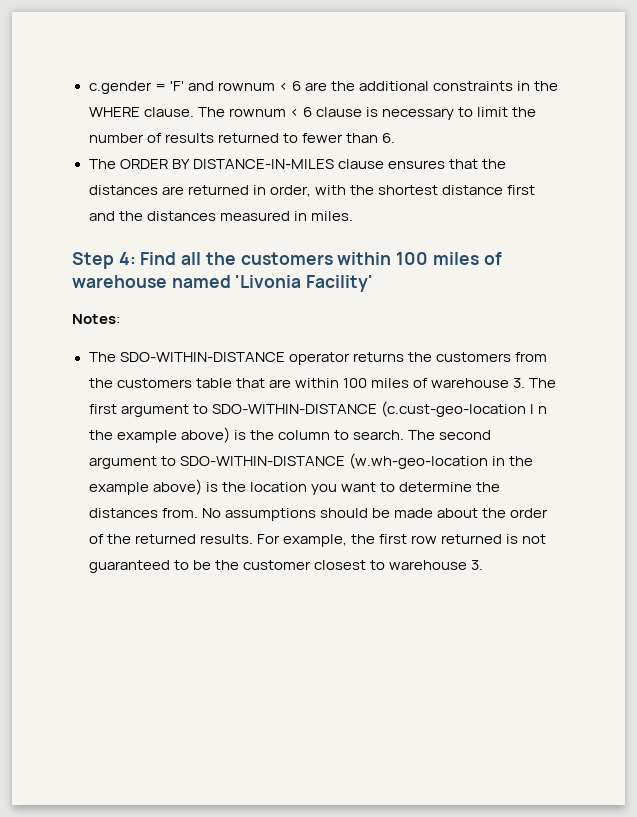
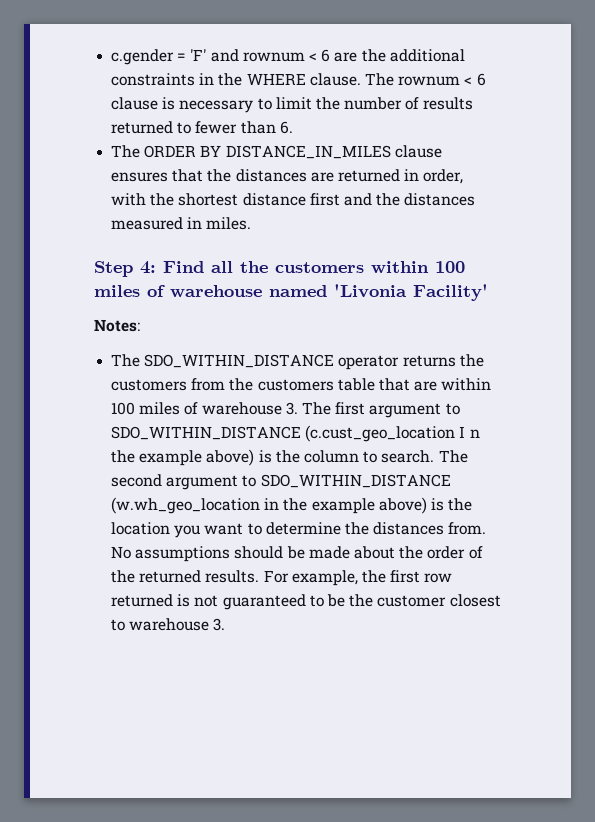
- The ORDER BY DISTANCE-IN-MILES clause ensures that the distances are returned in order, with the shortest distance first and the distances measured in miles.
+ The ORDER BY DISTANCE_IN_MILES clause ensures that the distances are returned in order, with the shortest distance first and the distances measured in miles.
- The SDO-WITHIN-DISTANCE operator returns the customers from the customers table that are within 100 miles of warehouse 3. The first argument to SDO-WITHIN-DISTANCE (c.cust-geo-location I n the example above) is the column to search.
+ The SDO_WITHIN_DISTANCE operator returns the customers from the customers table that are within 100 miles of warehouse 3. The first argument to SDO_WITHIN_DISTANCE (c.cust_geo_location I n the example above) is the column to search.
- The second argument to SDO-WITHIN-DISTANCE (w.wh-geo-location in the example above) is the location you want to determine the distances from.
+ The second argument to SDO_WITHIN_DISTANCE (w.wh_geo_location in the example above) is the location you want to determine the distances from.

